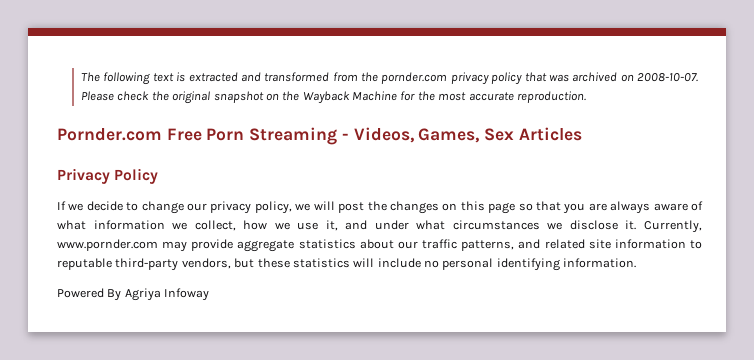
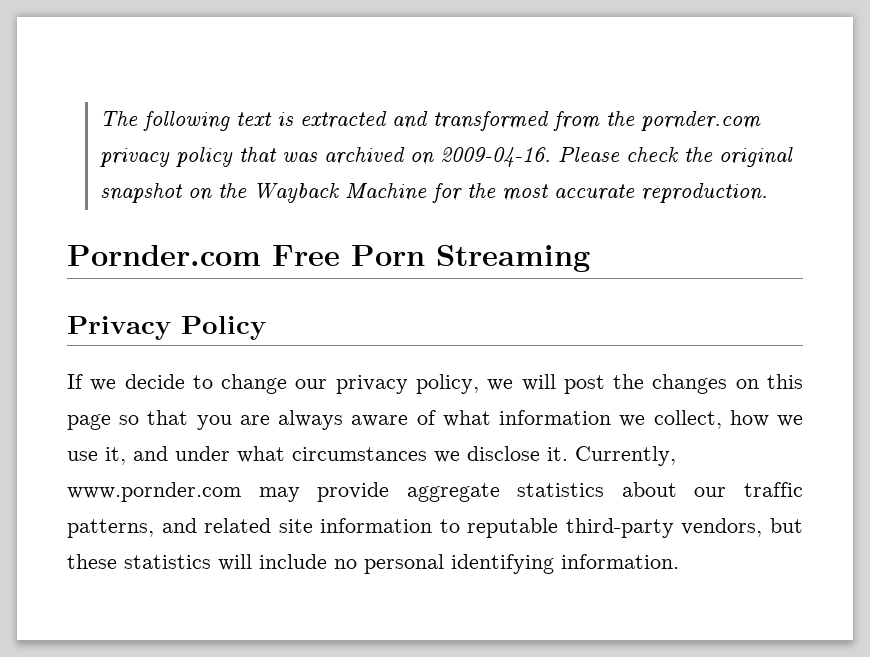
- The following text is extracted and transformed from the pornder.com privacy policy that was archived on 2008-10-07.
+ The following text is extracted and transformed from the pornder.com privacy policy that was archived on 2009-04-16.
- Pornder.com Free Porn Streaming - Videos, Games, Sex Articles
+ Pornder.com Free Porn Streaming
- Powered By Agriya Infoway

